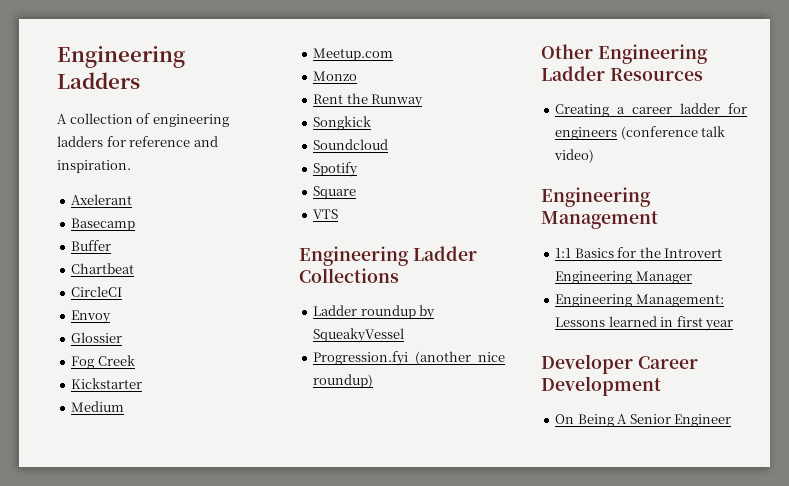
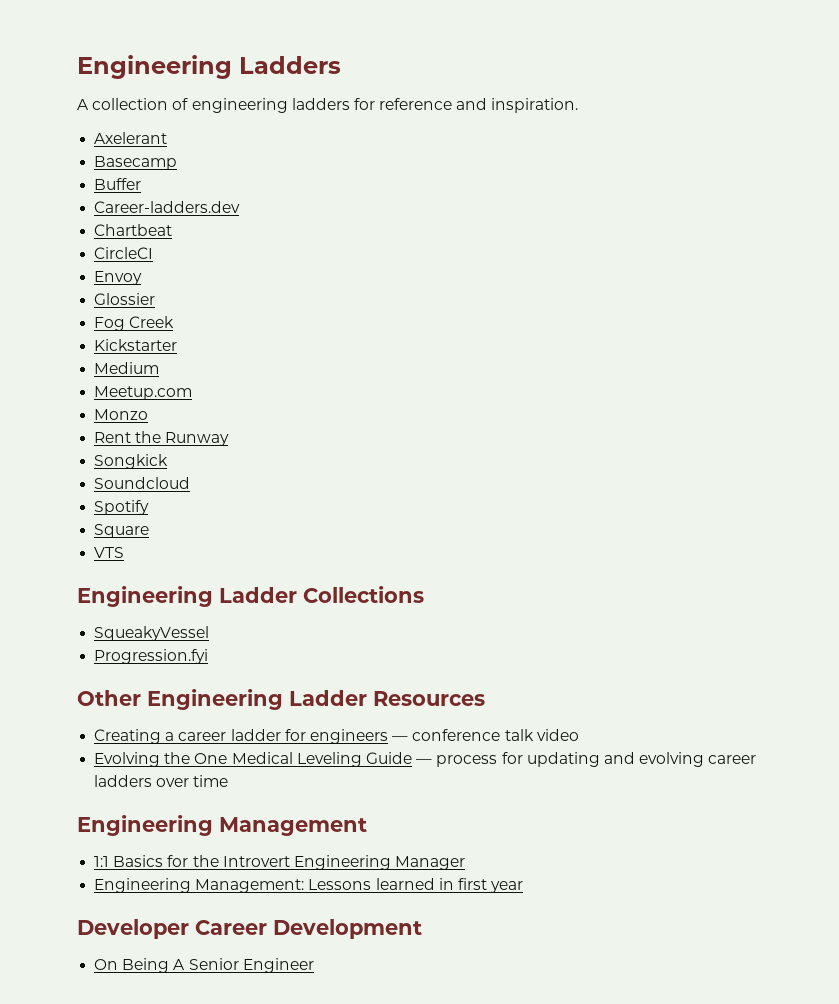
+ Career-ladders.dev
- Ladder roundup by SqueakyVessel
+ SqueakyVessel
- Progression.fyi (another nice roundup)
+ Progression.fyi
- Creating a career ladder for engineers (conference talk video)
+ Creating a career ladder for engineers — conference talk video
+ Evolving the One Medical Leveling Guide — process for updating and evolving career ladders over time

